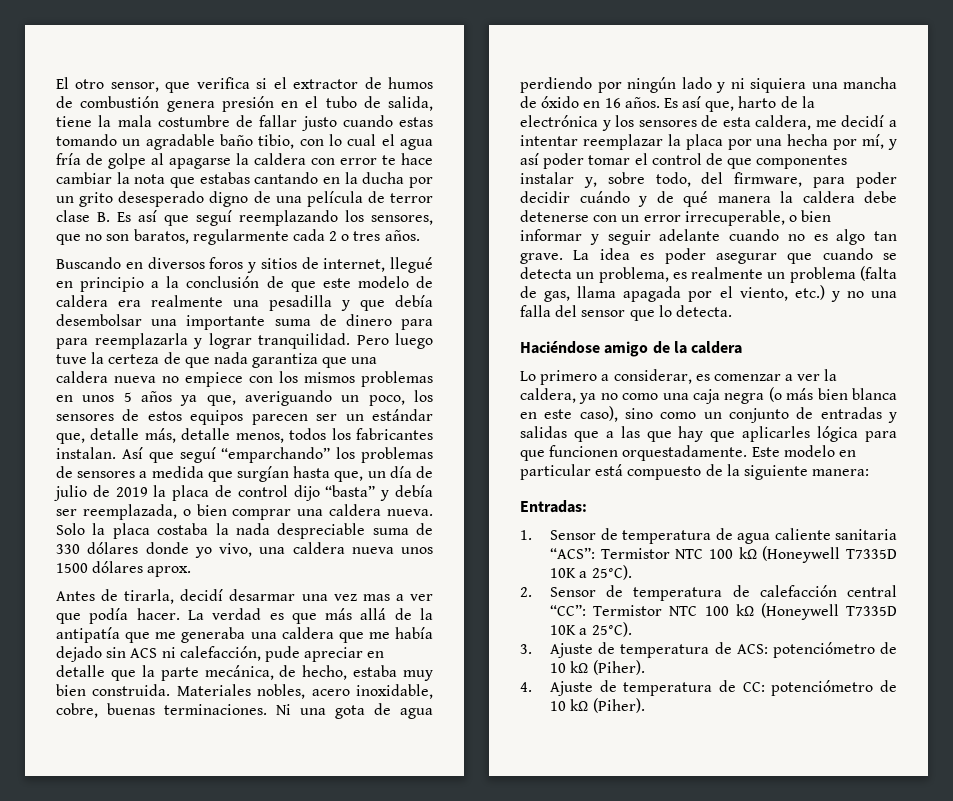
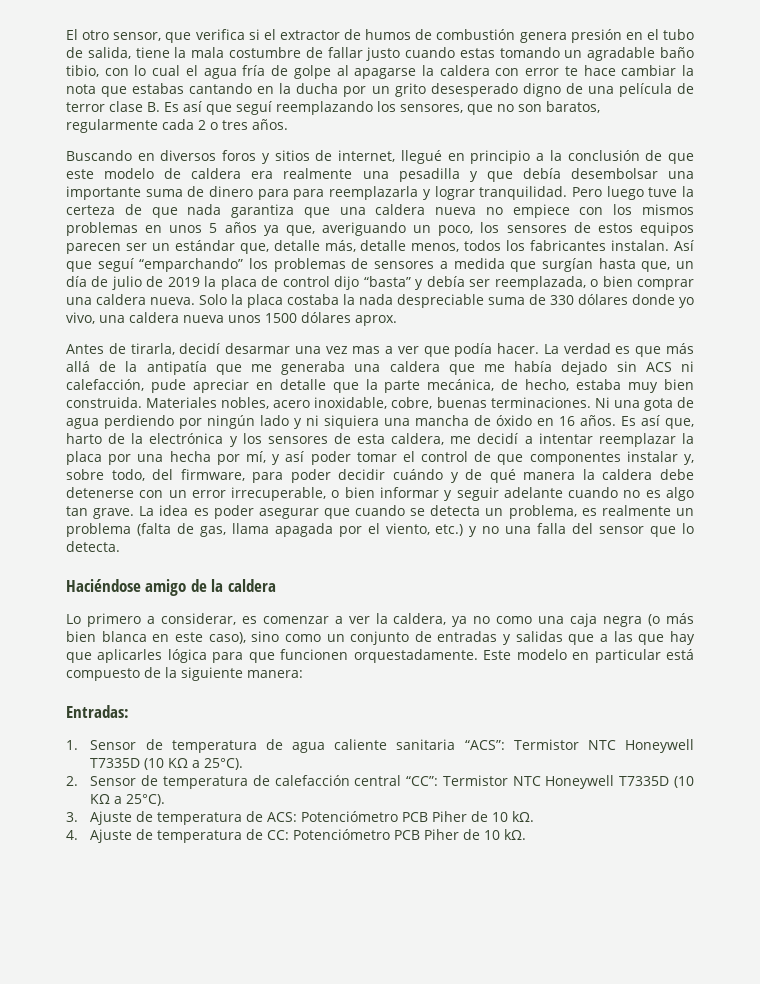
- 1. Sensor de temperatura de agua caliente sanitaria “ACS”: Termistor NTC 100 kΩ (Honeywell T7335D 10K a 25°C).
+ 1. Sensor de temperatura de agua caliente sanitaria “ACS”: Termistor NTC Honeywell T7335D (10 KΩ a 25°C).
- 2. Sensor de temperatura de calefacción central “CC”: Termistor NTC 100 kΩ (Honeywell T7335D 10K a 25°C).
+ 2. Sensor de temperatura de calefacción central “CC”: Termistor NTC Honeywell T7335D (10 KΩ a 25°C).
- 3. Ajuste de temperatura de ACS: potenciómetro de 10 kΩ (Piher).
+ 3. Ajuste de temperatura de ACS: Potenciómetro PCB Piher de 10 kΩ.
- 4. Ajuste de temperatura de CC: potenciómetro de 10 kΩ (Piher).
+ 4. Ajuste de temperatura de CC: Potenciómetro PCB Piher de 10 kΩ.

